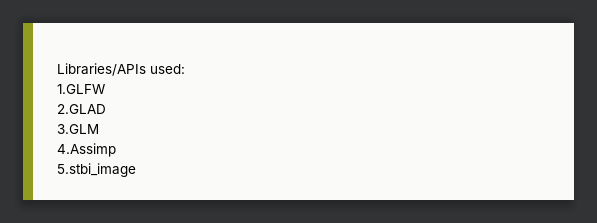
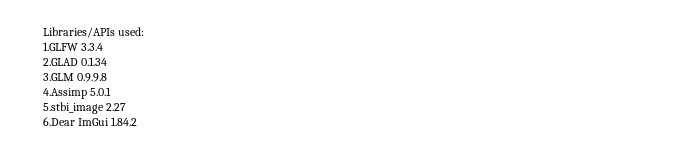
- 1.GLFW
+ 1.GLFW 3.3.4
- 2.GLAD
+ 2.GLAD 0.1.34
- 3.GLM
+ 3.GLM 0.9.9.8
- 4.Assimp
+ 4.Assimp 5.0.1
- 5.stbi_image
+ 5.stbi_image 2.27
+ 6.Dear ImGui 1.84.2

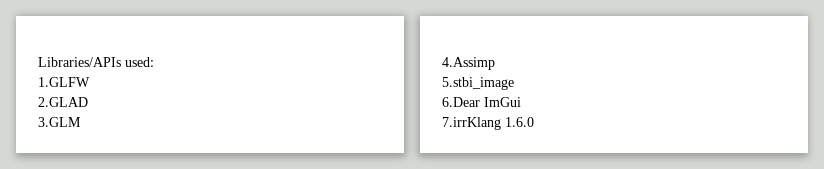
- 1.GLFW 3.3.4
+ 1.GLFW
- 2.GLAD 0.1.34
+ 2.GLAD
- 3.GLM 0.9.9.8
+ 3.GLM
- 4.Assimp 5.0.1
+ 4.Assimp
- 5.stbi_image 2.27
+ 5.stbi_image
- 6.Dear ImGui 1.84.2
+ 6.Dear ImGui
+ 7.irrKlang 1.6.0

